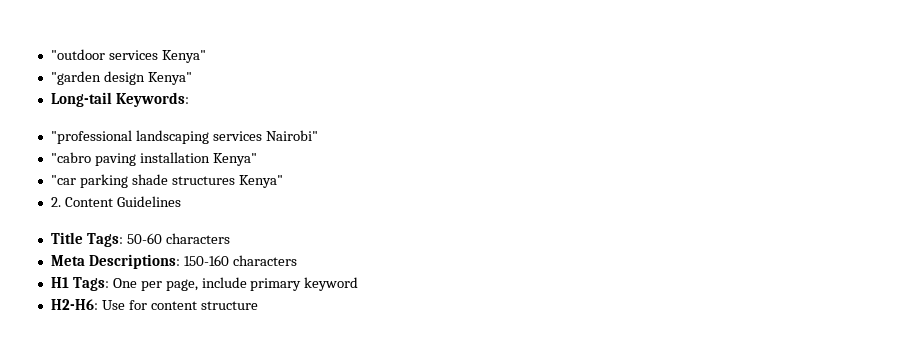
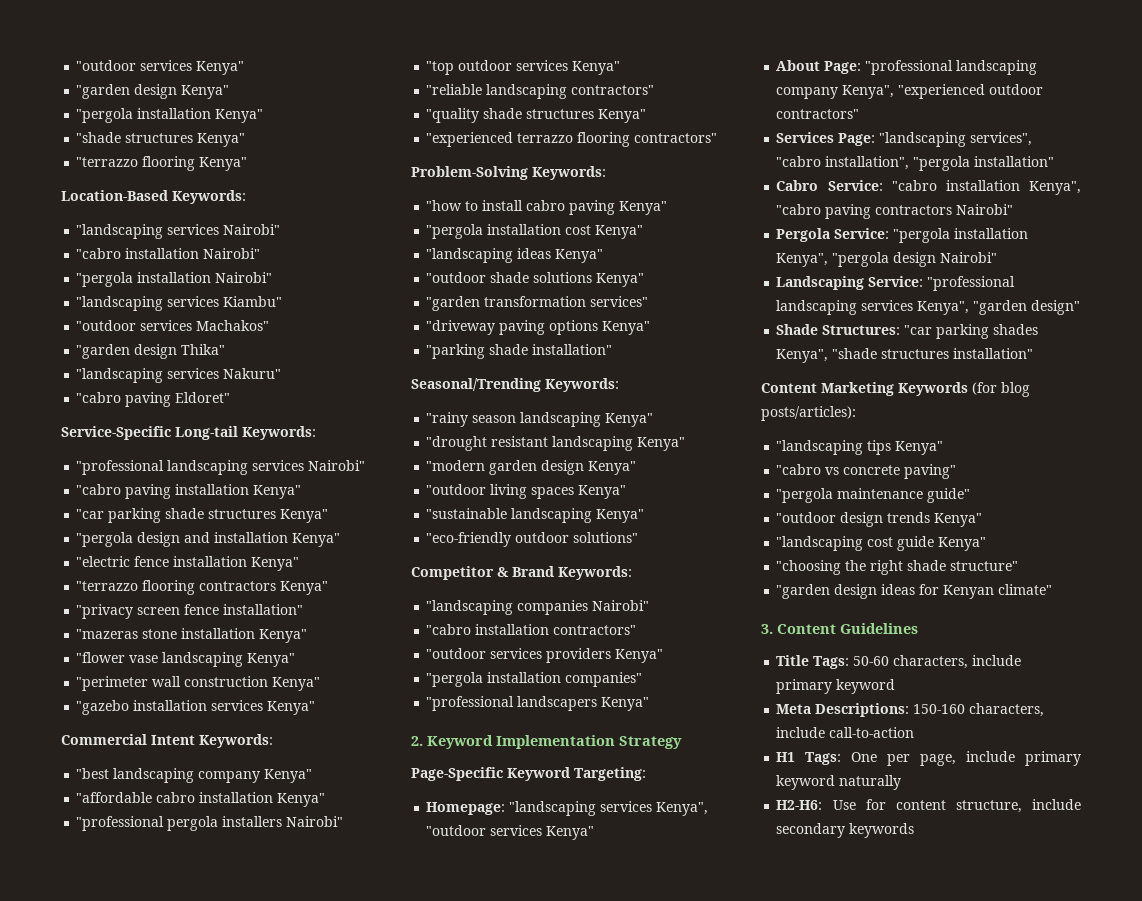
- Long-tail Keywords:
+ "pergola installation Kenya"
+ "shade structures Kenya"
+ "terrazzo flooring Kenya"
+ Location-Based Keywords:
+ "landscaping services Nairobi"
+ "cabro installation Nairobi"
+ "pergola installation Nairobi"
+ "landscaping services Kiambu"
+ "outdoor services Machakos"
+ "garden design Thika"
+ "landscaping services Nakuru"
+ "cabro paving Eldoret"
+ Service-Specific Long-tail Keywords:
- 2. Content Guidelines
+ "pergola design and installation Kenya"
+ "electric fence installation Kenya"
+ "terrazzo flooring contractors Kenya"
+ "privacy screen fence installation"
+ "mazeras stone installation Kenya"
+ "flower vase landscaping Kenya"
+ "perimeter wall construction Kenya"
+ "gazebo installation services Kenya"
+ Commercial Intent Keywords:
+ "best landscaping company Kenya"
+ "affordable cabro installation Kenya"
+ "professional pergola installers Nairobi"
+ "top outdoor services Kenya"
+ "reliable landscaping contractors"
+ "quality shade structures Kenya"
+ "experienced terrazzo flooring contractors"
+ Problem-Solving Keywords:
+ "how to install cabro paving Kenya"
+ "pergola installation cost Kenya"
+ "landscaping ideas Kenya"
+ "outdoor shade solutions Kenya"
+ "garden transformation services"
+ "driveway paving options Kenya"
+ "parking shade installation"
+ Seasonal/Trending Keywords:
+ "rainy season landscaping Kenya"
+ "drought resistant landscaping Kenya"
+ "modern garden design Kenya"
+ "outdoor living spaces Kenya"
+ "sustainable landscaping Kenya"
+ "eco-friendly outdoor solutions"
+ Competitor & Brand Keywords:
+ "landscaping companies Nairobi"
+ "cabro installation contractors"
+ "outdoor services providers Kenya"
+ "pergola installation companies"
+ "professional landscapers Kenya"
+ 2. Keyword Implementation Strategy
+ Page-Specific Keyword Targeting:
+ Homepage: "landscaping services Kenya", "outdoor services Kenya"
+ About Page: "professional landscaping company Kenya", "experienced outdoor contractors"
+ Services Page: "landscaping services", "cabro installation", "pergola installation"
+ Cabro Service: "cabro installation Kenya", "cabro paving contractors Nairobi"
+ Pergola Service: "pergola installation Kenya", "pergola design Nairobi"
+ Landscaping Service: "professional landscaping services Kenya", "garden design"
+ Shade Structures: "car parking shades Kenya", "shade structures installation"
+ Content Marketing Keywords (for blog posts/articles):
+ "landscaping tips Kenya"
+ "cabro vs concrete paving"
+ "pergola maintenance guide"
+ "outdoor design trends Kenya"
+ "landscaping cost guide Kenya"
+ "choosing the right shade structure"
+ "garden design ideas for Kenyan climate"
+ 3. Content Guidelines
- Title Tags: 50-60 characters
+ Title Tags: 50-60 characters, include primary keyword
- Meta Descriptions: 150-160 characters
+ Meta Descriptions: 150-160 characters, include call-to-action
- H1 Tags: One per page, include primary keyword
+ H1 Tags: One per page, include primary keyword naturally
- H2-H6: Use for content structure
+ H2-H6: Use for content structure, include secondary keywords

